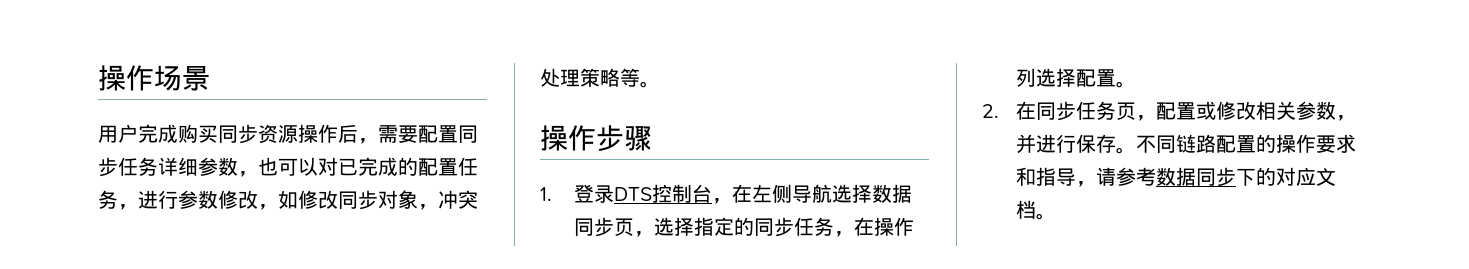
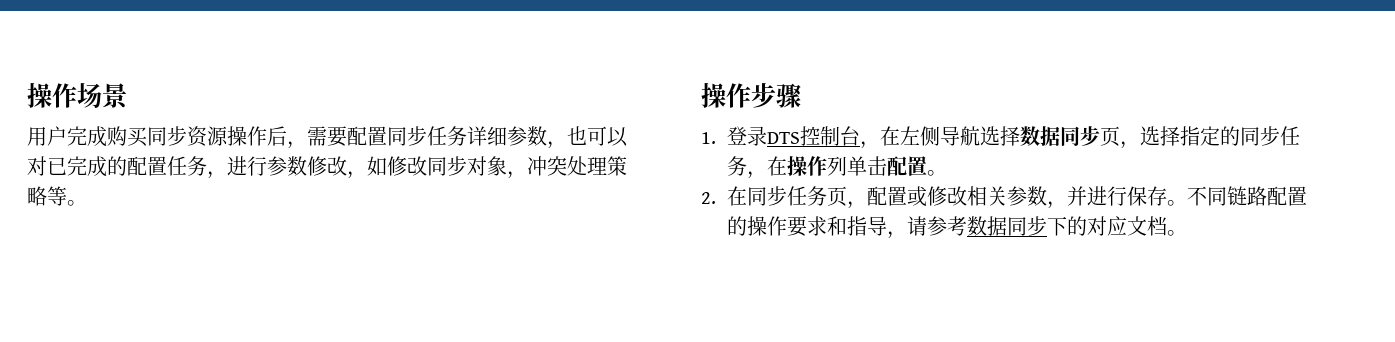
- 1.登录DTS控制台，在左侧导航选择数据同步页，选择指定的同步任务，在操作列选择配置。
+ 1.登录DTS控制台，在左侧导航选择数据同步页，选择指定的同步任务，在操作列单击配置。

